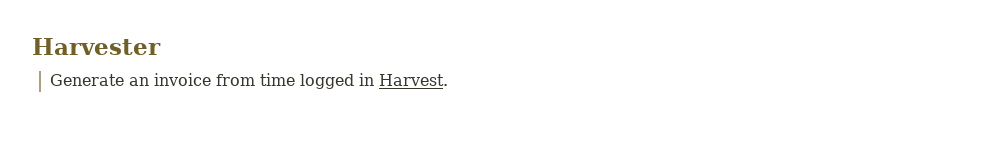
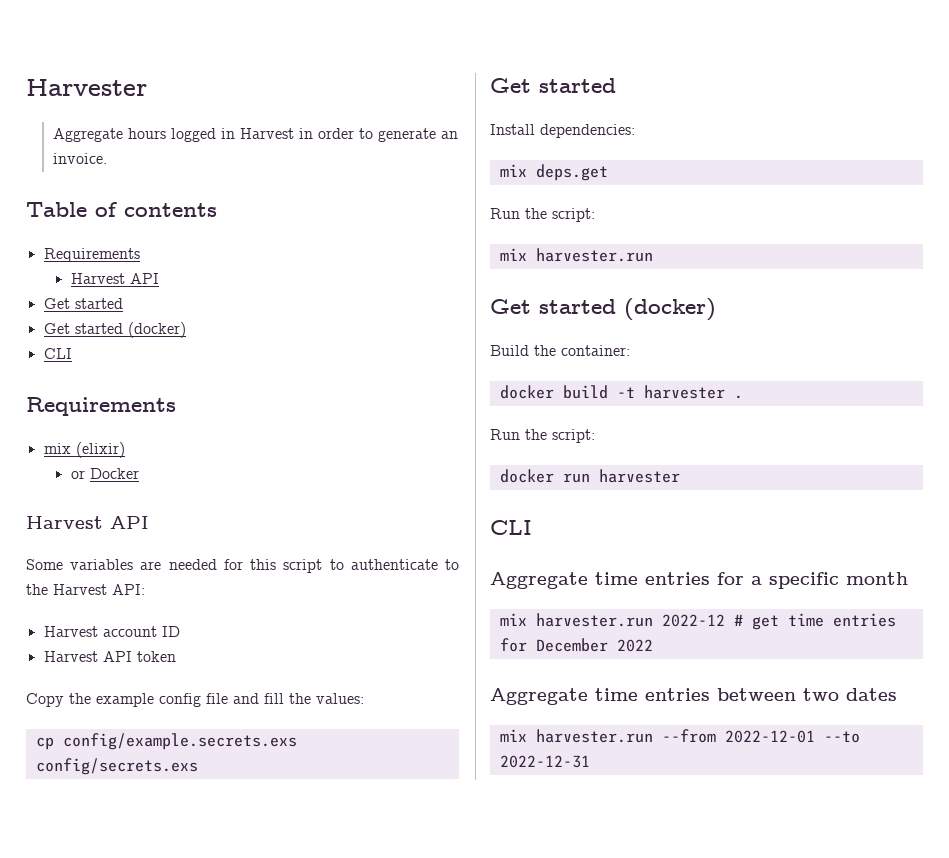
- Generate an invoice from time logged in Harvest.
+ Aggregate hours logged in Harvest in order to generate an invoice.
+ Table of contents
+ Requirements
+ Harvest API
+ Get started
+ Get started (docker)
+ CLI
+ Requirements
+ mix (elixir)
+ or Docker
+ Harvest API
+ Some variables are needed for this script to authenticate to the Harvest API:
+ Harvest account ID
+ Harvest API token
+ Copy the example config file and fill the values:
+ cp config/example.secrets.exs config/secrets.exs
+ Get started
+ Install dependencies:
+ mix deps.get
+ Run the script:
+ mix harvester.run
+ Get started (docker)
+ Build the container:
+ docker build -t harvester .
+ Run the script:
+ docker run harvester
+ CLI
+ Aggregate time entries for a specific month
+ mix harvester.run 2022-12 # get time entries for December 2022
+ Aggregate time entries between two dates
+ mix harvester.run --from 2022-12-01 --to 2022-12-31

